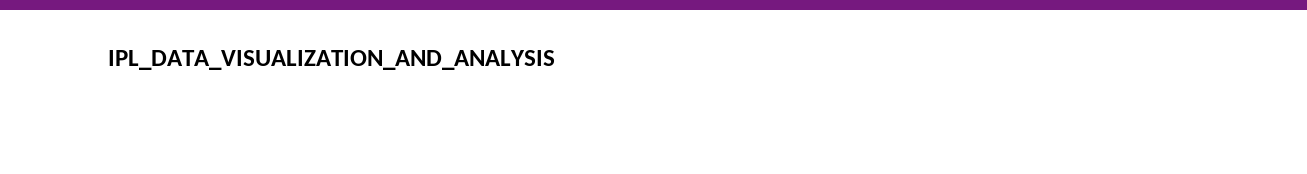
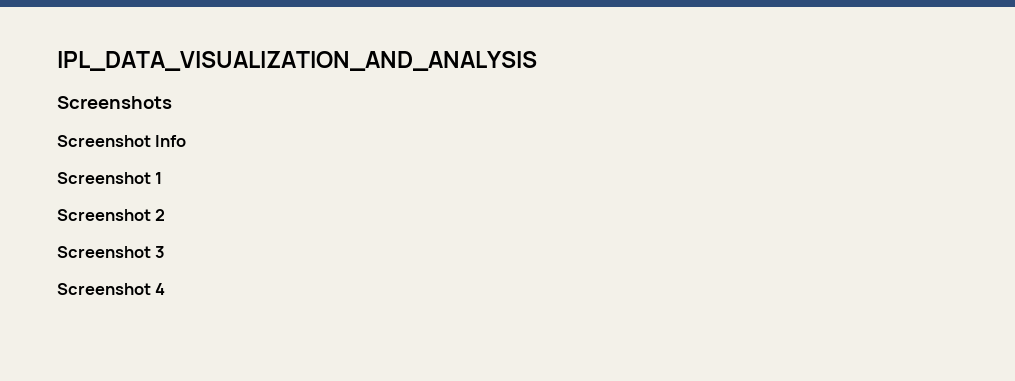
+ Screenshots
+ Screenshot Info
+ Screenshot 1
+ Screenshot 2
+ Screenshot 3
+ Screenshot 4

